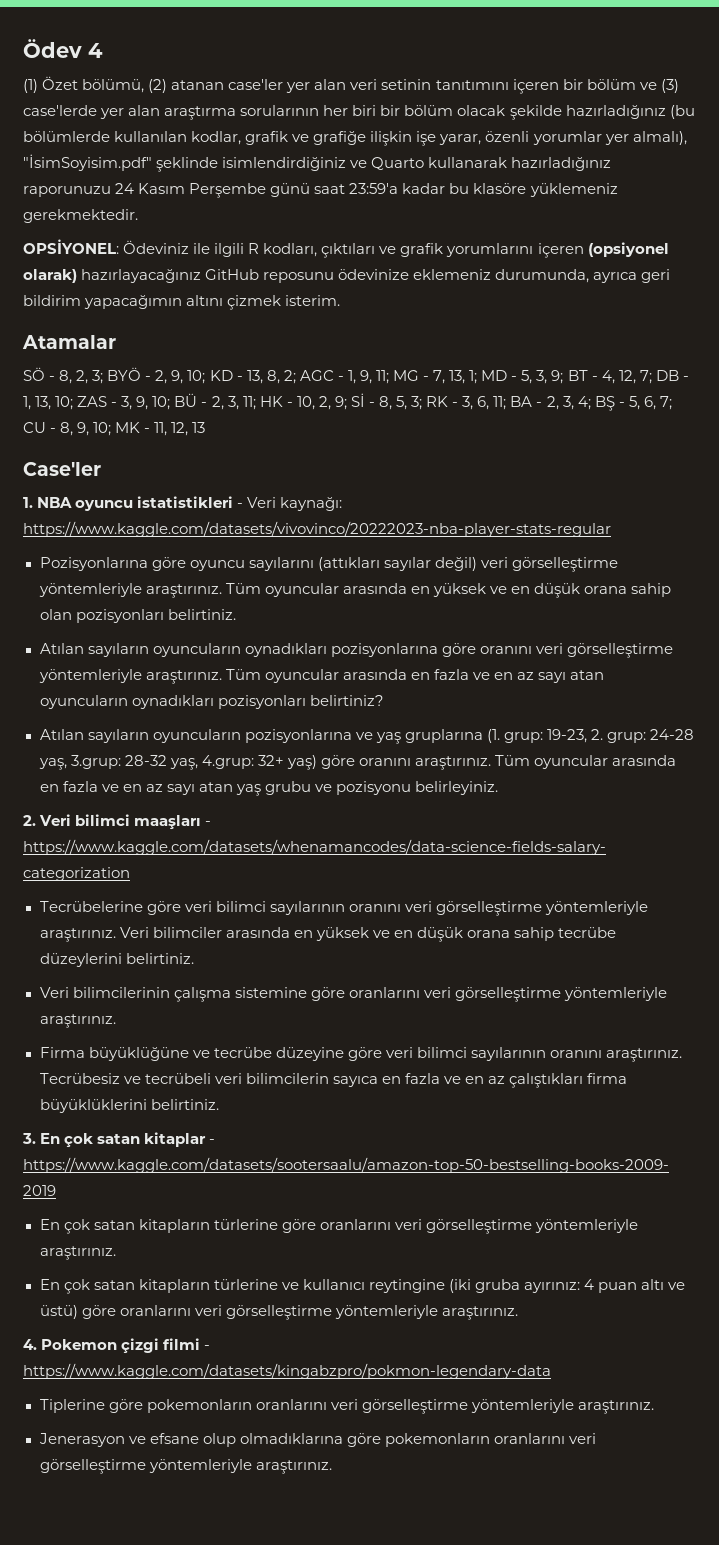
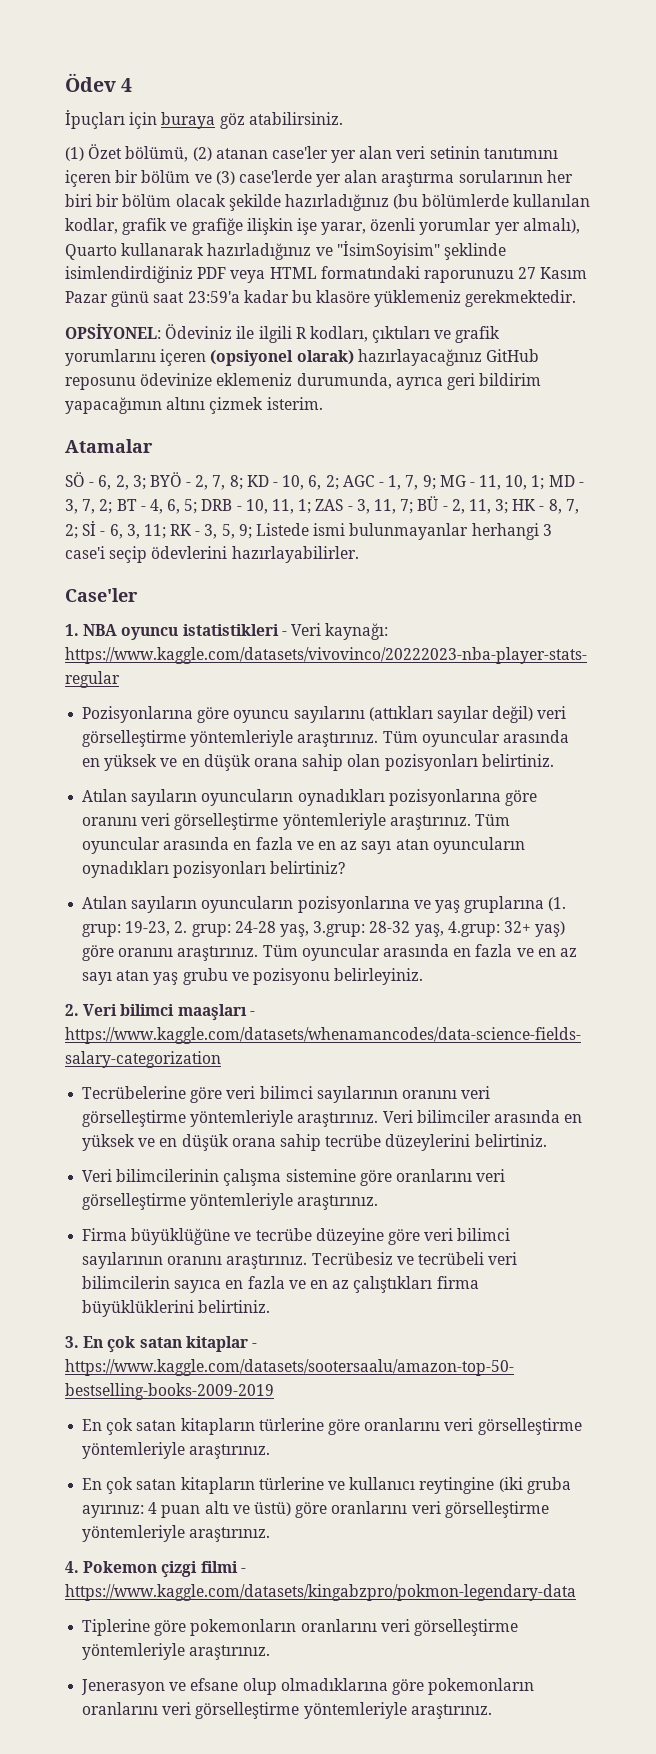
+ İpuçları için buraya göz atabilirsiniz.
- (1) Özet bölümü, (2) atanan case'ler yer alan veri setinin tanıtımını içeren bir bölüm ve (3) case'lerde yer alan araştırma sorularının her biri bir bölüm olacak şekilde hazırladığınız (bu bölümlerde kullanılan kodlar, grafik ve grafiğe ilişkin işe yarar, özenli yorumlar yer almalı), "İsimSoyisim.pdf" şeklinde isimlendirdiğiniz ve Quarto kullanarak hazırladığınız raporunuzu 24 Kasım Perşembe günü saat 23:59'a kadar bu klasöre yüklemeniz gerekmektedir.
+ (1) Özet bölümü, (2) atanan case'ler yer alan veri setinin tanıtımını içeren bir bölüm ve (3) case'lerde yer alan araştırma sorularının her biri bir bölüm olacak şekilde hazırladığınız (bu bölümlerde kullanılan kodlar, grafik ve grafiğe ilişkin işe yarar, özenli yorumlar yer almalı), Quarto kullanarak hazırladığınız ve "İsimSoyisim" şeklinde isimlendirdiğiniz PDF veya HTML formatındaki raporunuzu 27 Kasım Pazar günü saat 23:59'a kadar bu klasöre yüklemeniz gerekmektedir.
- SÖ - 8, 2, 3; BYÖ - 2, 9, 10; KD - 13, 8, 2; AGC - 1, 9, 11; MG - 7, 13, 1; MD - 5, 3, 9; BT - 4, 12, 7; DB - 1, 13, 10; ZAS - 3, 9, 10; BÜ - 2, 3, 11; HK - 10, 2, 9; Sİ - 8, 5, 3; RK - 3, 6, 11; BA - 2, 3, 4; BŞ - 5, 6, 7; CU - 8, 9, 10; MK - 11, 12, 13
+ SÖ - 6, 2, 3; BYÖ - 2, 7, 8; KD - 10, 6, 2; AGC - 1, 7, 9; MG - 11, 10, 1; MD - 3, 7, 2; BT - 4, 6, 5; DRB - 10, 11, 1; ZAS - 3, 11, 7; BÜ - 2, 11, 3; HK - 8, 7, 2; Sİ - 6, 3, 11; RK - 3, 5, 9; Listede ismi bulunmayanlar herhangi 3 case'i seçip ödevlerini hazırlayabilirler.

